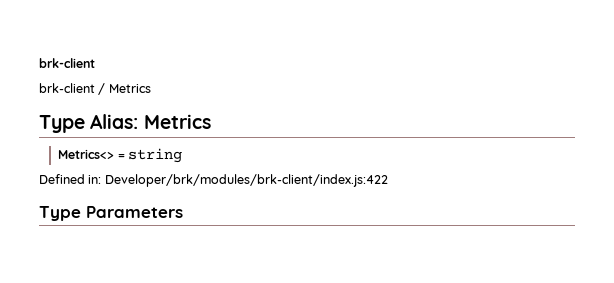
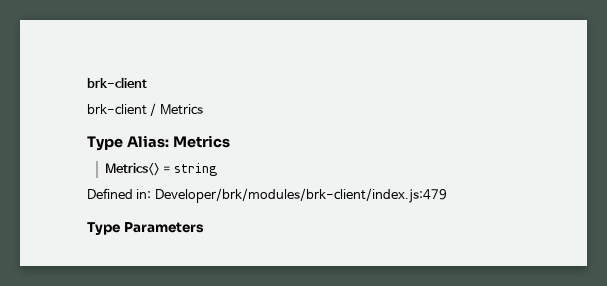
- Defined in: Developer/brk/modules/brk-client/index.js:422
+ Defined in: Developer/brk/modules/brk-client/index.js:479

